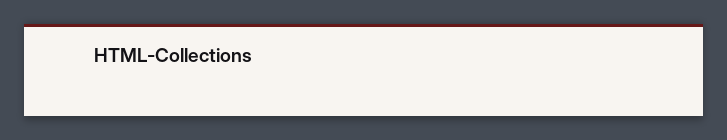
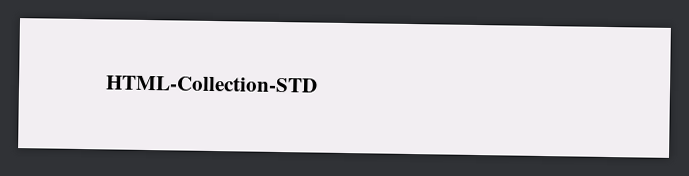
- HTML-Collections
+ HTML-Collection-STD

